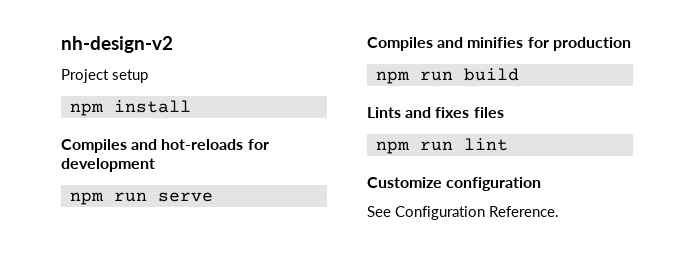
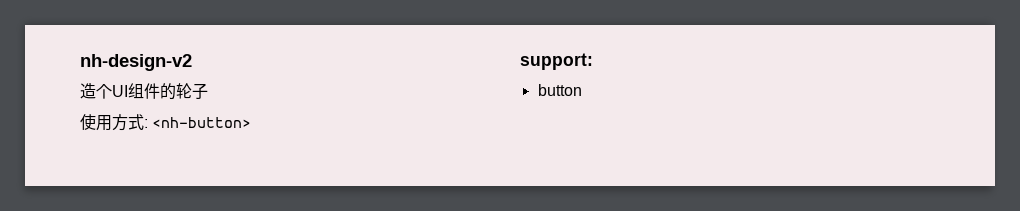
- Project setup
- npm install
- Compiles and hot-reloads for development
- npm run serve
- Compiles and minifies for production
- npm run build
- Lints and fixes files
- npm run lint
- Customize configuration
- See Configuration Reference.
+ 造个UI组件的轮子
+ 使用方式: <nh-button>
+ support:
+ button

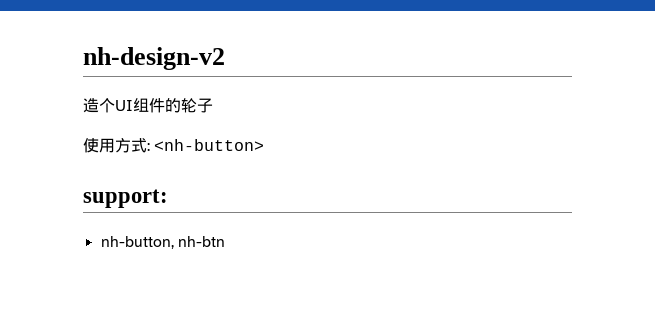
- button
+ nh-button, nh-btn

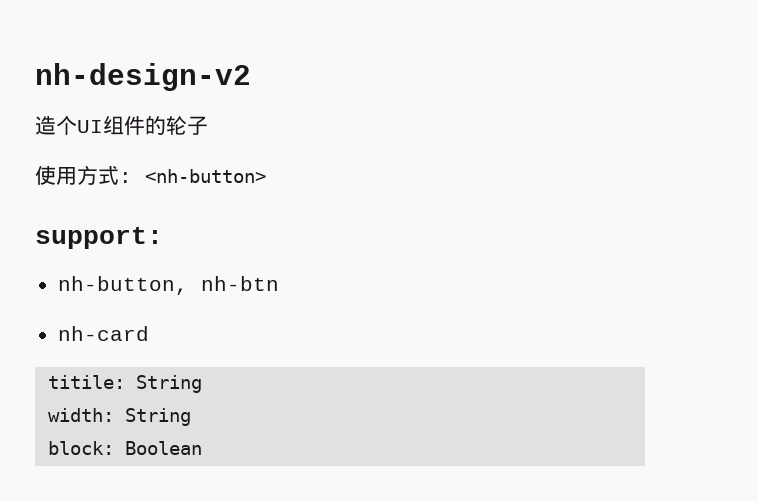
+ nh-card
+ titile: String
+ width: String
+ block: Boolean

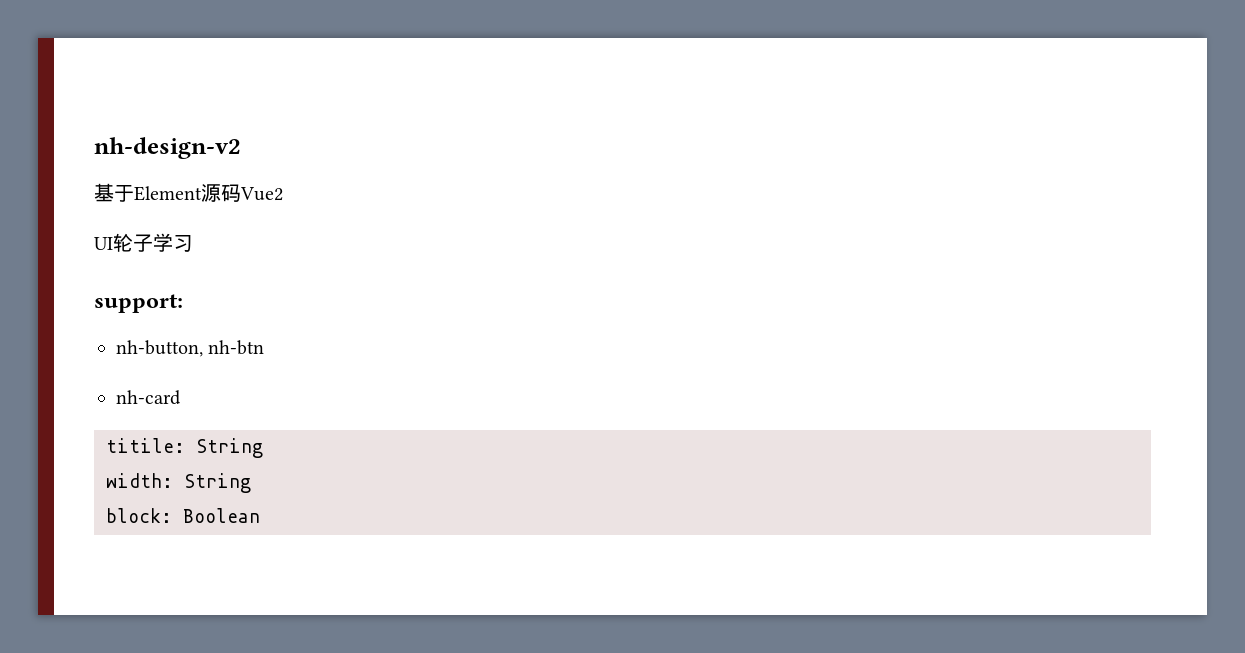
- 造个UI组件的轮子
- 使用方式: <nh-button>
+ 基于Element源码Vue2
+ UI轮子学习

